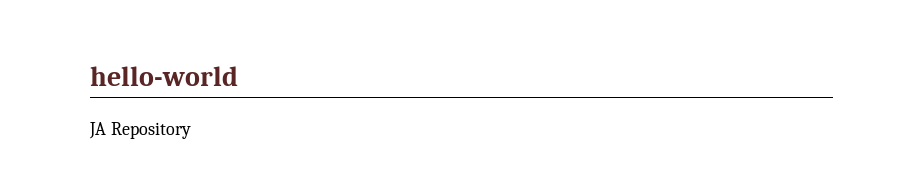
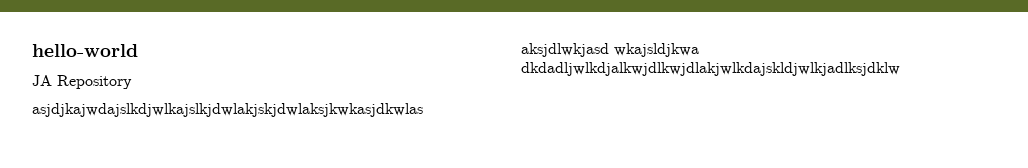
+ asjdjkajwdajslkdjwlkajslkjdwlakjskjdwlaksjkwkasjdkwlas aksjdlwkjasd wkajsldjkwa dkdadljwlkdjalkwjdlkwjdlakjwlkdajskldjwlkjadlksjdklw

